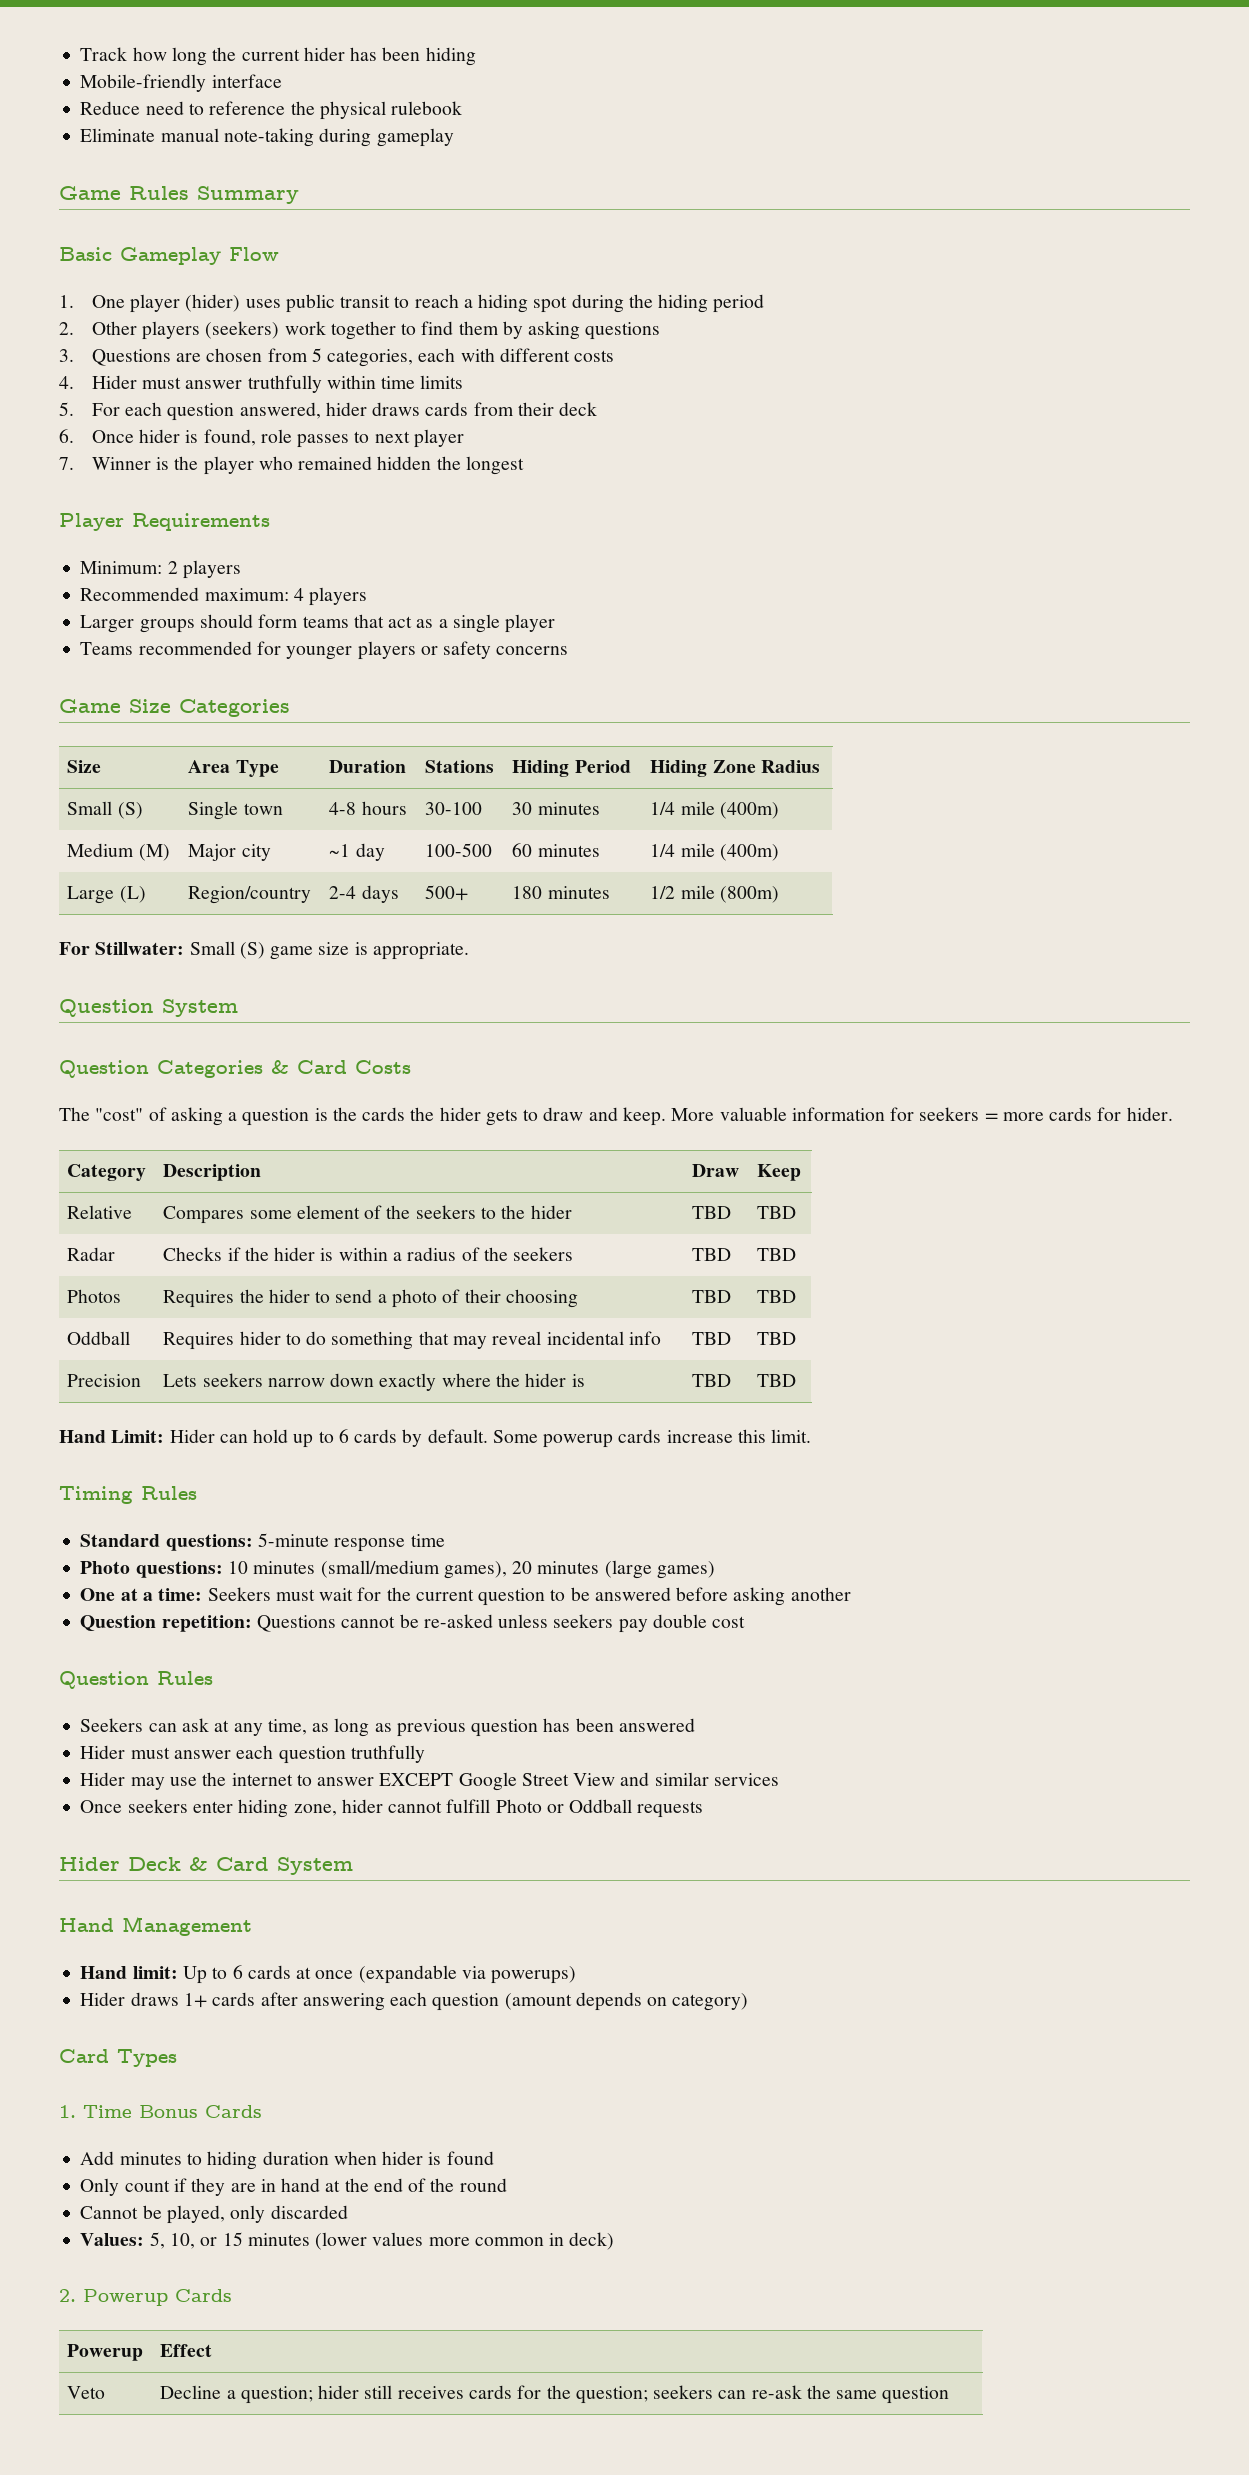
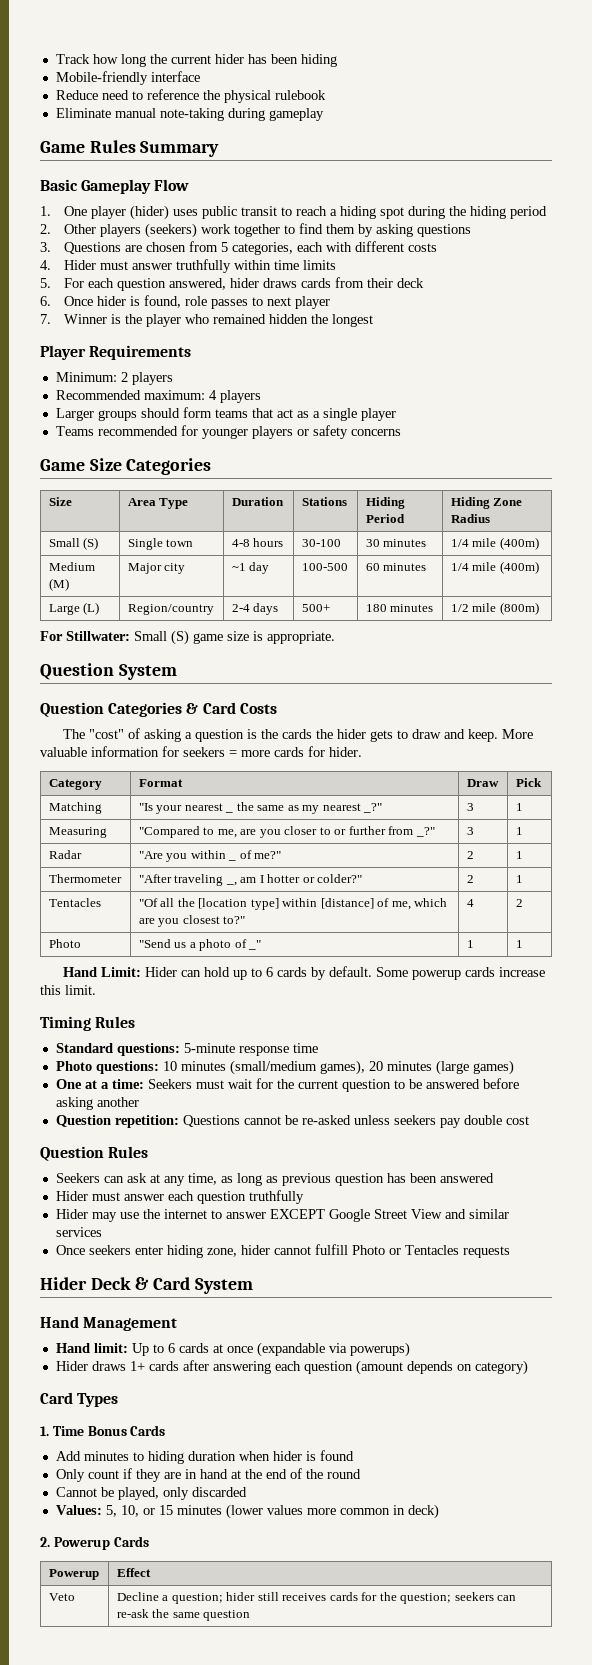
- Category | Description | Draw | Keep
- Relative | Compares some element of the seekers to the hider | TBD | TBD
- Radar | Checks if the hider is within a radius of the seekers | TBD | TBD
- Photos | Requires the hider to send a photo of their choosing | TBD | TBD
- Oddball | Requires hider to do something that may reveal incidental info | TBD | TBD
- Precision | Lets seekers narrow down exactly where the hider is | TBD | TBD
+ Category | Format | Draw | Pick
+ Matching | "Is your nearest _ the same as my nearest _?" | 3 | 1
+ Measuring | "Compared to me, are you closer to or further from _?" | 3 | 1
+ Radar | "Are you within _ of me?" | 2 | 1
+ Thermometer | "After traveling _, am I hotter or colder?" | 2 | 1
+ Tentacles | "Of all the [location type] within [distance] of me, which are you closest to?" | 4 | 2
+ Photo | "Send us a photo of _" | 1 | 1
- Once seekers enter hiding zone, hider cannot fulfill Photo or Oddball requests
+ Once seekers enter hiding zone, hider cannot fulfill Photo or Tentacles requests

